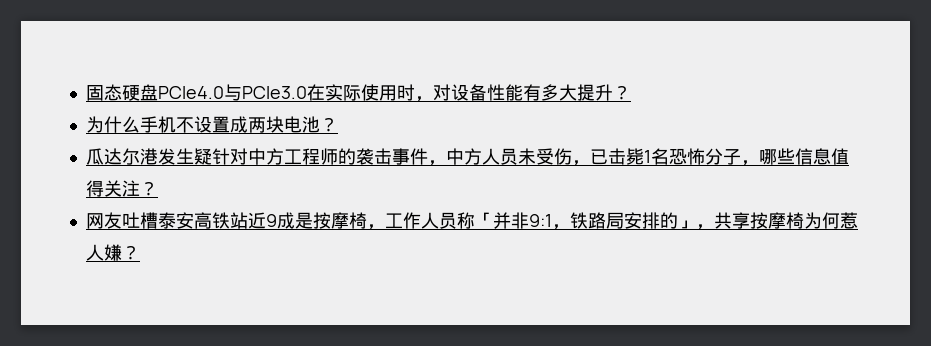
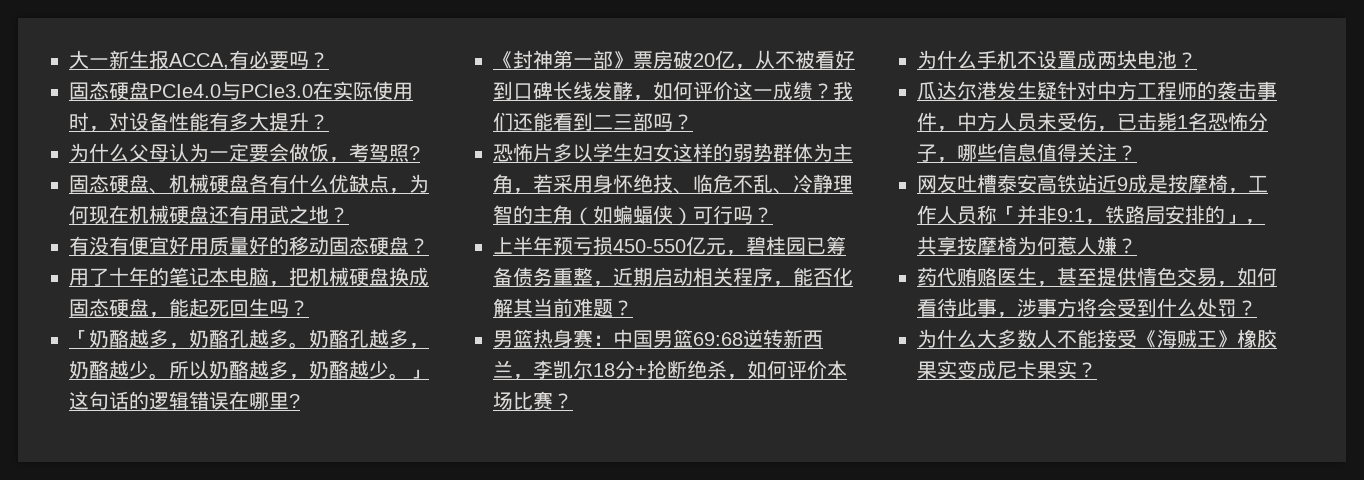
+ 大一新生报ACCA,有必要吗？
+ 为什么父母认为一定要会做饭，考驾照?
+ 固态硬盘、机械硬盘各有什么优缺点，为何现在机械硬盘还有用武之地？
+ 有没有便宜好用质量好的移动固态硬盘？
+ 用了十年的笔记本电脑，把机械硬盘换成固态硬盘，能起死回生吗？
+ 「奶酪越多，奶酪孔越多。奶酪孔越多，奶酪越少。所以奶酪越多，奶酪越少。」这句话的逻辑错误在哪里?
+ 《封神第一部》票房破20亿，从不被看好到口碑长线发酵，如何评价这一成绩？我们还能看到二三部吗？
+ 恐怖片多以学生妇女这样的弱势群体为主角，若采用身怀绝技、临危不乱、冷静理智的主角（如蝙蝠侠）可行吗？
+ 上半年预亏损450-550亿元，碧桂园已筹备债务重整，近期启动相关程序，能否化解其当前难题？
+ 男篮热身赛：中国男篮69:68逆转新西兰，李凯尔18分+抢断绝杀，如何评价本场比赛？
+ 药代贿赂医生，甚至提供情色交易，如何看待此事，涉事方将会受到什么处罚？
+ 为什么大多数人不能接受《海贼王》橡胶果实变成尼卡果实？

